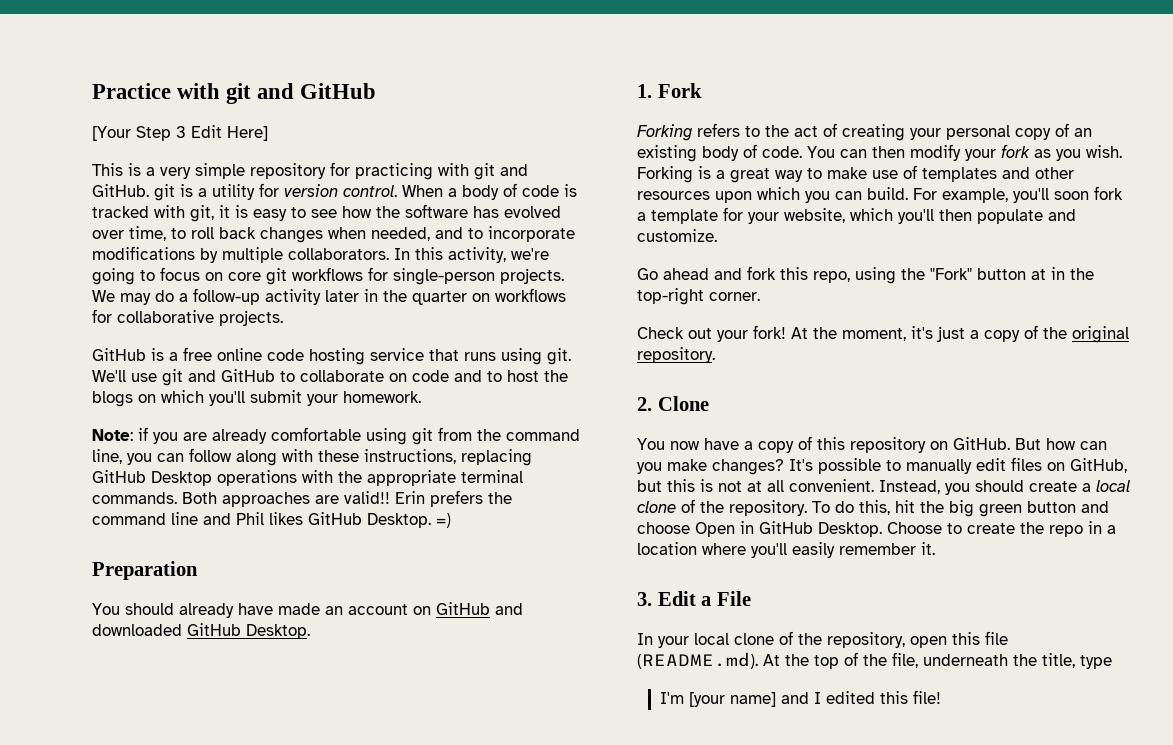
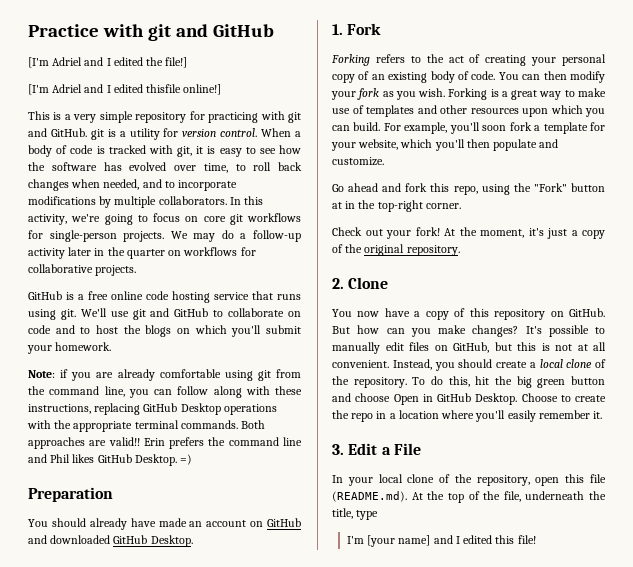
- [Your Step 3 Edit Here]
+ [I'm Adriel and I edited the file!]
+ [I'm Adriel and I edited thisfile online!]

